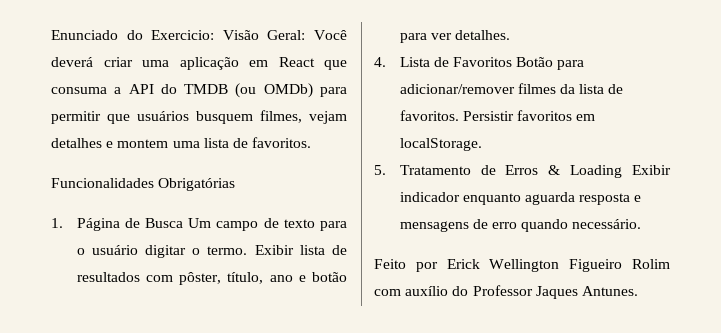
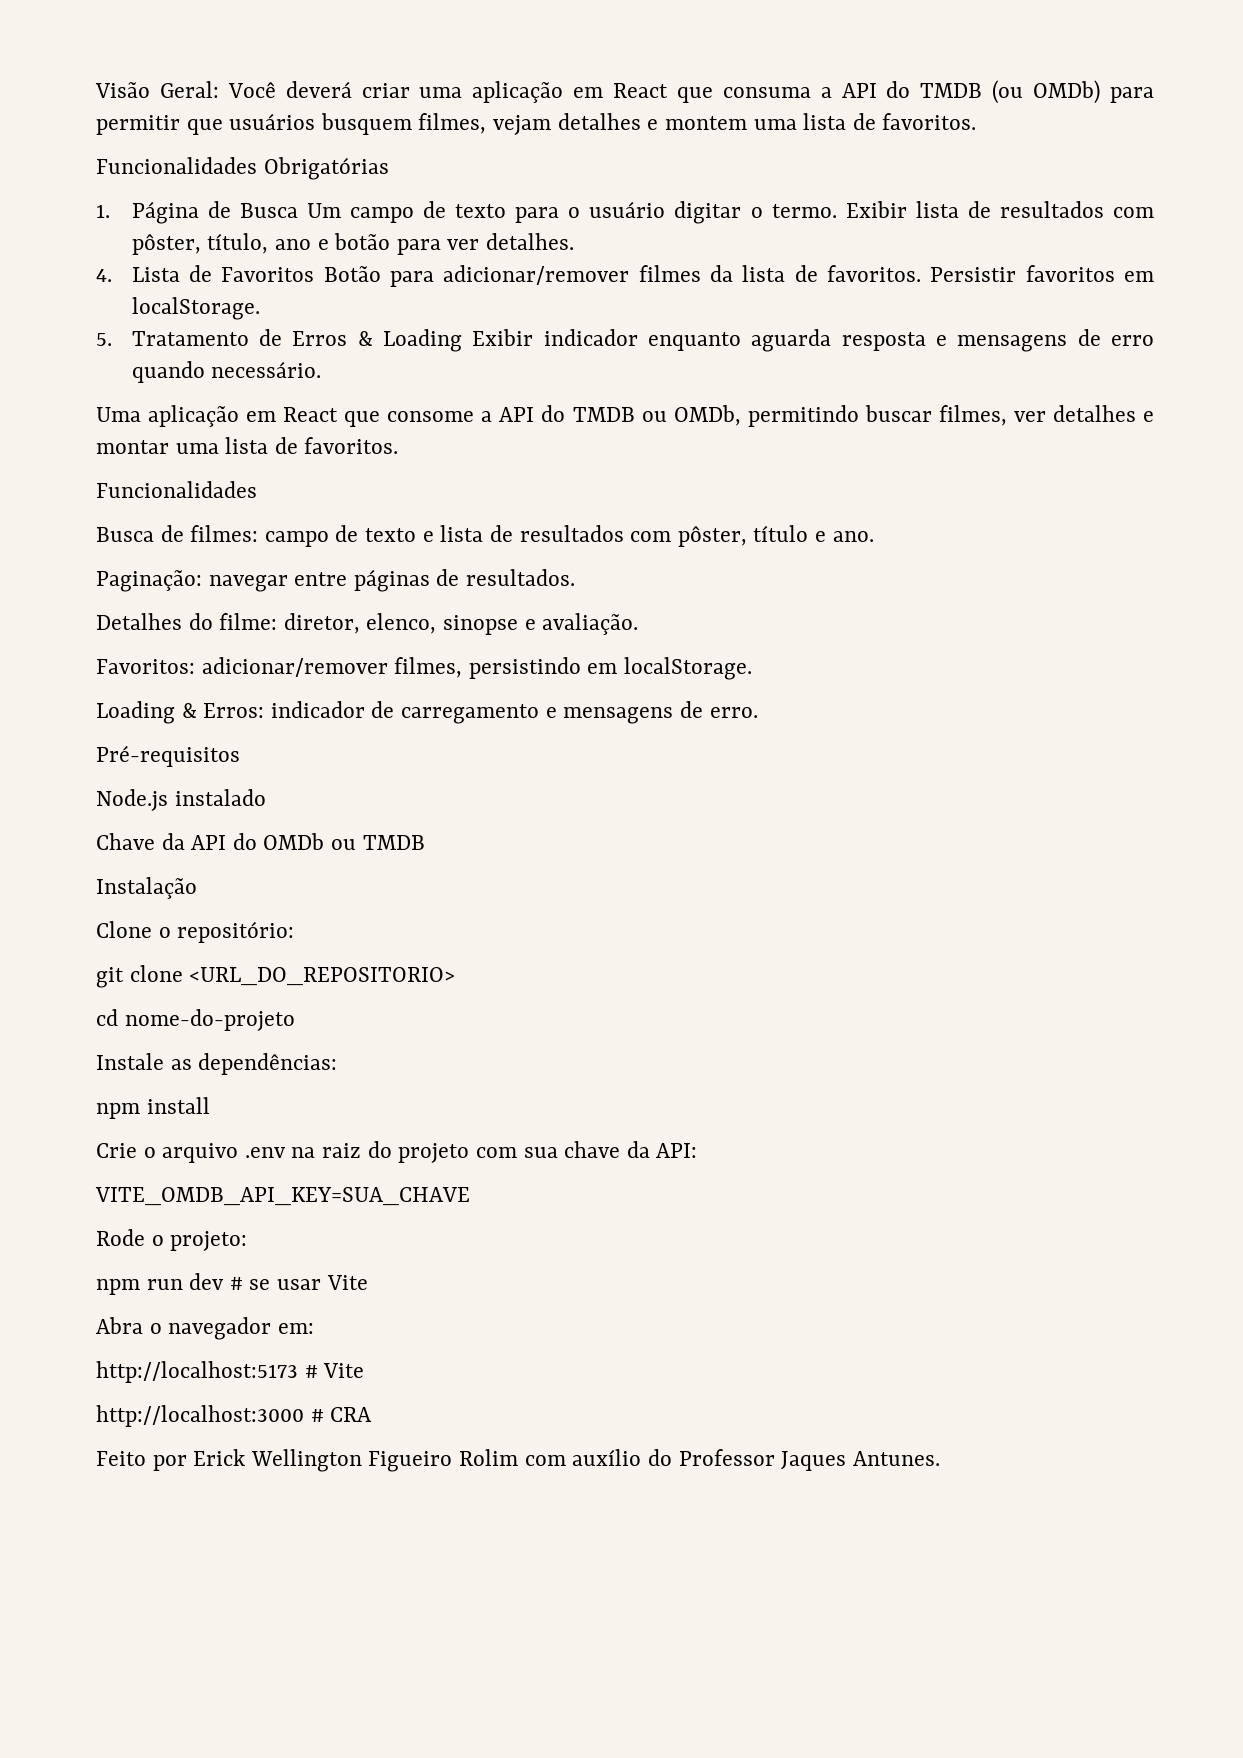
- Enunciado do Exercicio: Visão Geral: Você deverá criar uma aplicação em React que consuma a API do TMDB (ou OMDb) para permitir que usuários busquem filmes, vejam detalhes e montem uma lista de favoritos.
+ Visão Geral: Você deverá criar uma aplicação em React que consuma a API do TMDB (ou OMDb) para permitir que usuários busquem filmes, vejam detalhes e montem uma lista de favoritos.
+ Uma aplicação em React que consome a API do TMDB ou OMDb, permitindo buscar filmes, ver detalhes e montar uma lista de favoritos.
+ Funcionalidades
+ Busca de filmes: campo de texto e lista de resultados com pôster, título e ano.
+ Paginação: navegar entre páginas de resultados.
+ Detalhes do filme: diretor, elenco, sinopse e avaliação.
+ Favoritos: adicionar/remover filmes, persistindo em localStorage.
+ Loading & Erros: indicador de carregamento e mensagens de erro.
+ Pré-requisitos
+ Node.js instalado
+ Chave da API do OMDb ou TMDB
+ Instalação
+ Clone o repositório:
+ git clone <URL_DO_REPOSITORIO>
+ cd nome-do-projeto
+ Instale as dependências:
+ npm install
+ Crie o arquivo .env na raiz do projeto com sua chave da API:
+ VITE_OMDB_API_KEY=SUA_CHAVE
+ Rode o projeto:
+ npm run dev # se usar Vite
+ Abra o navegador em:
+ http://localhost:5173 # Vite
+ http://localhost:3000 # CRA

